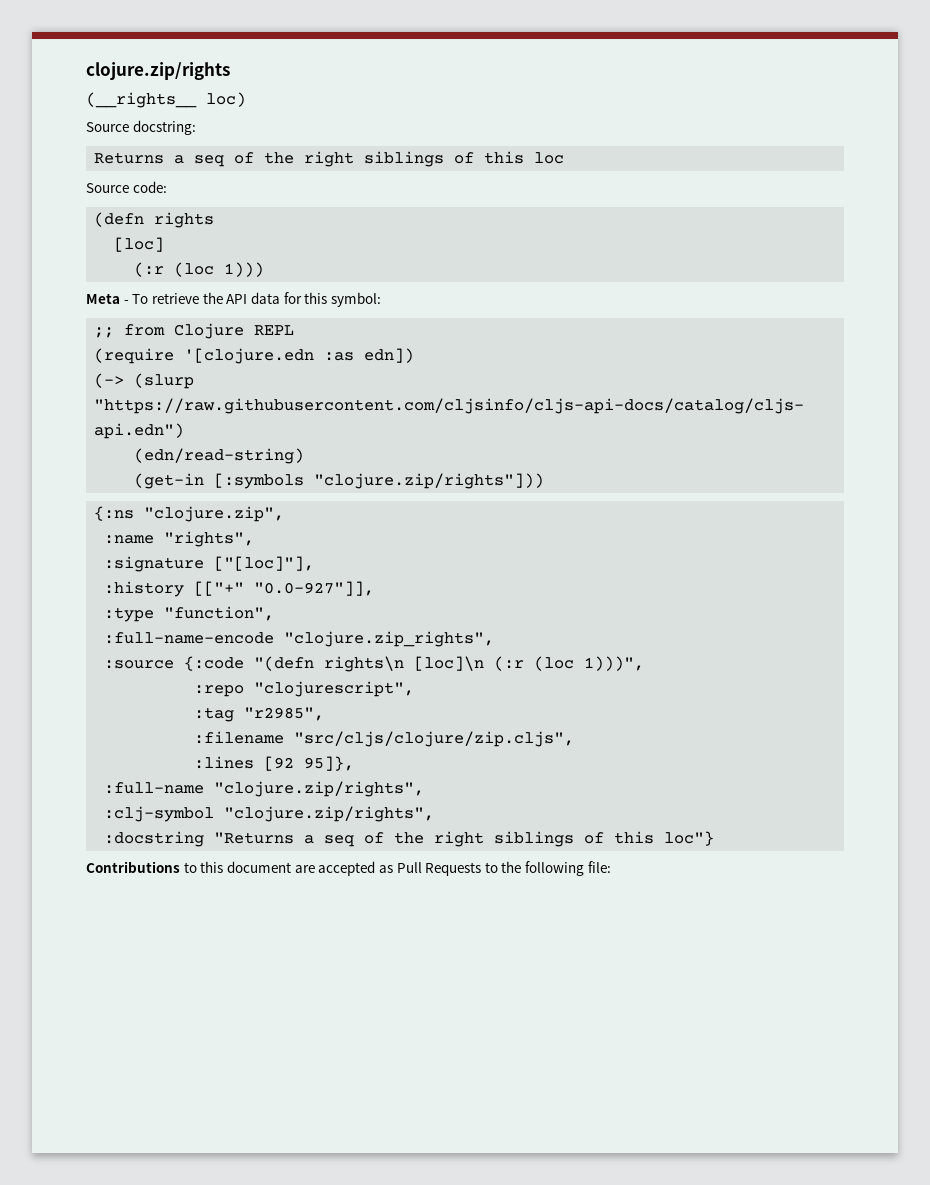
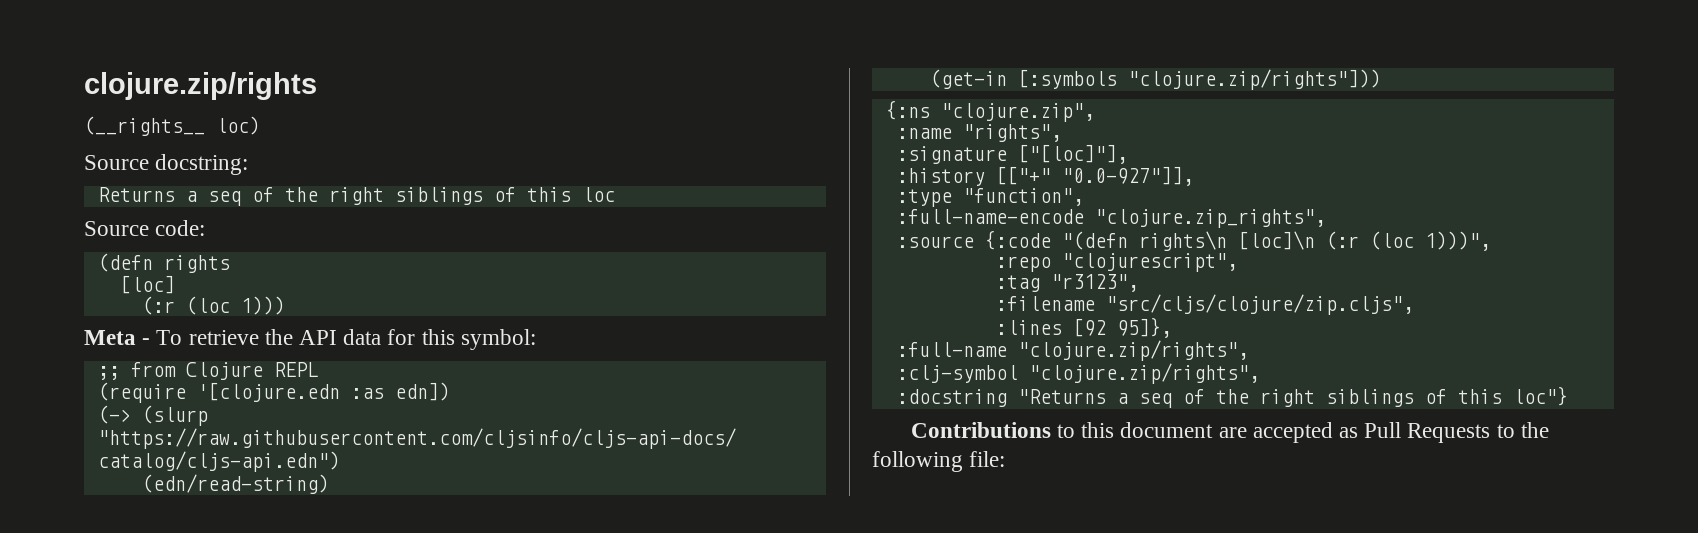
- :tag "r2985",
+ :tag "r3123",

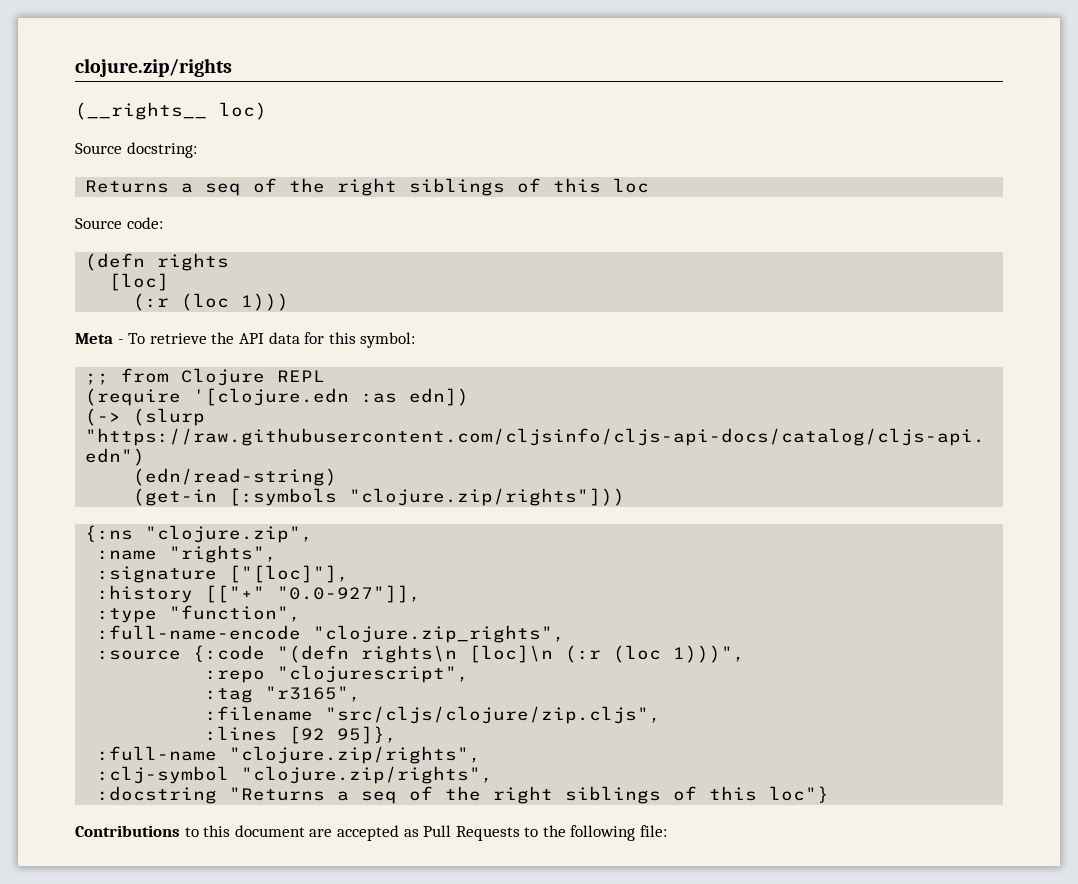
- :tag "r3123",
+ :tag "r3165",

